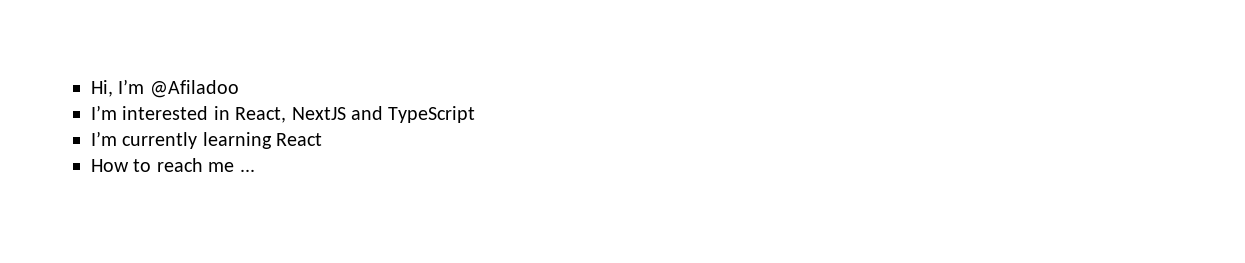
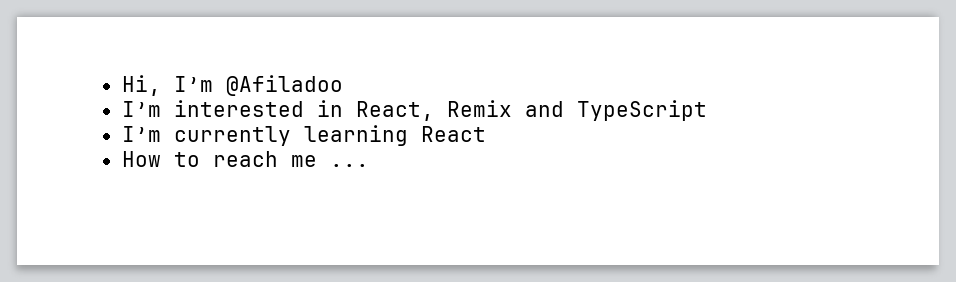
- I’m interested in React, NextJS and TypeScript
+ I’m interested in React, Remix and TypeScript

